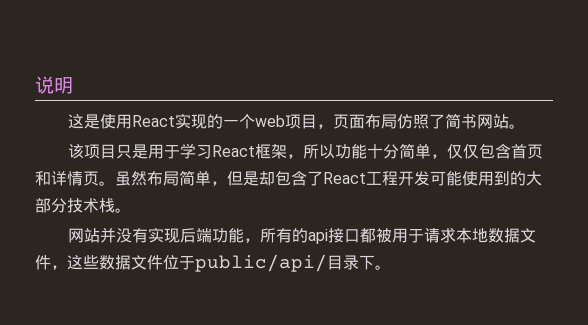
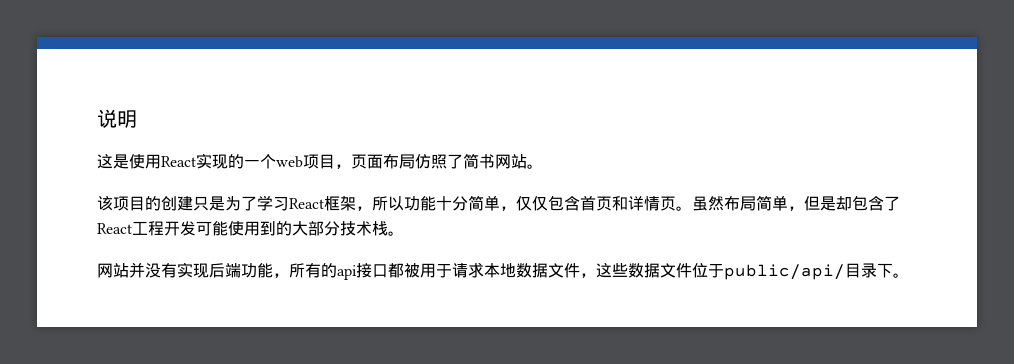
- 该项目只是用于学习React框架，所以功能十分简单，仅仅包含首页和详情页。
+ 该项目的创建只是为了学习React框架，所以功能十分简单，仅仅包含首页和详情页。

